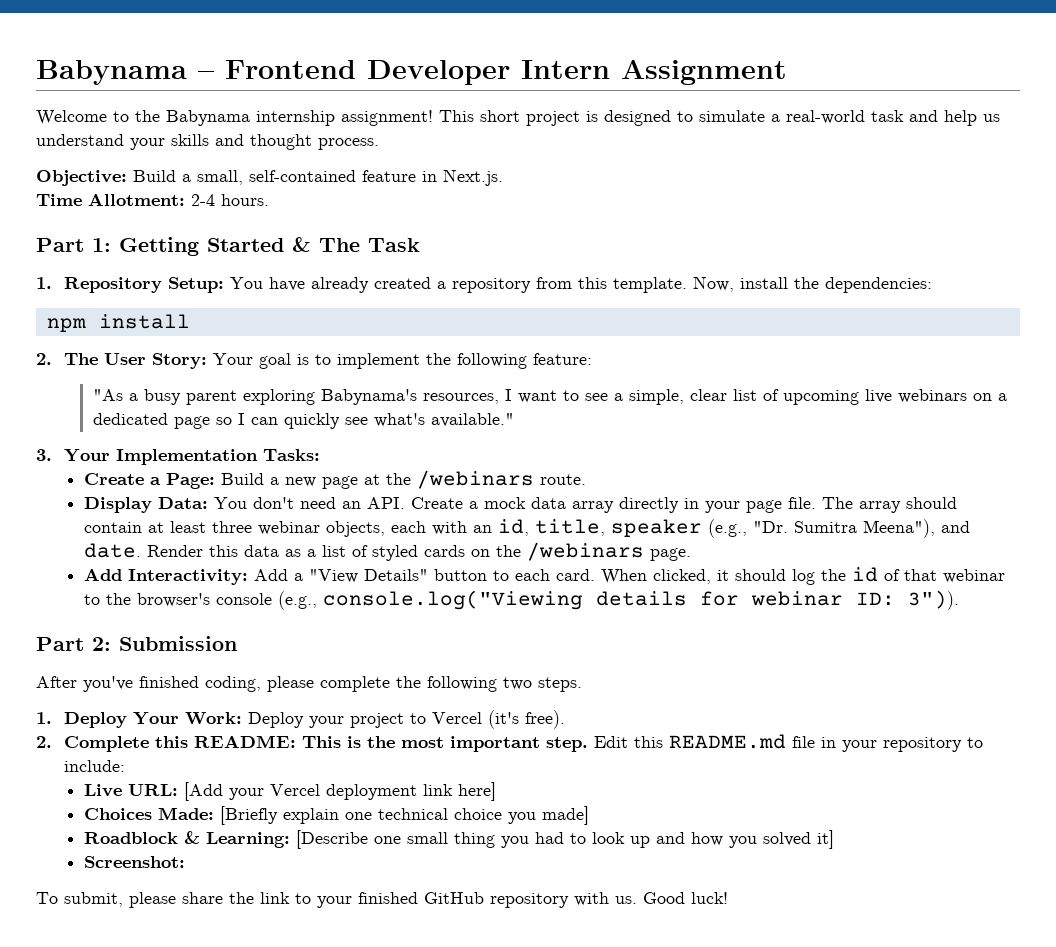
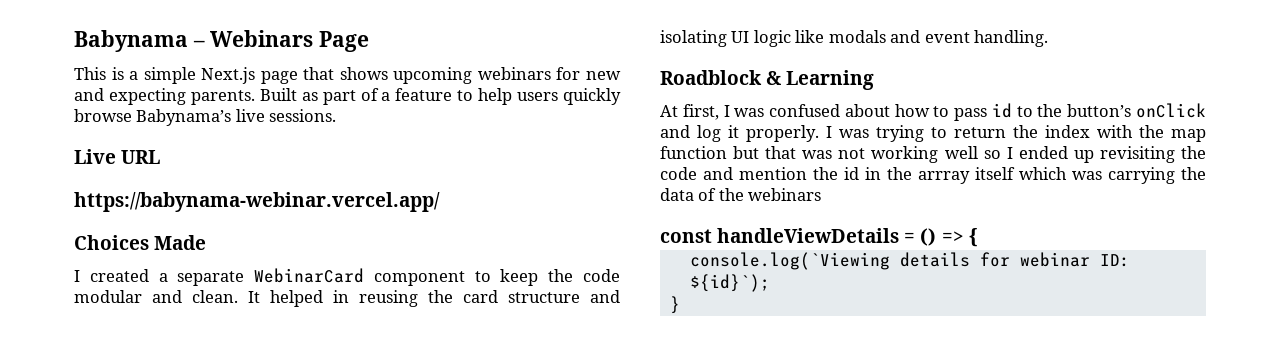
- Babynama – Frontend Developer Intern Assignment
- Welcome to the Babynama internship assignment! This short project is designed to simulate a real-world task and help us understand your skills and thought process.
- Objective: Build a small, self-contained feature in Next.js.
- Time Allotment: 2-4 hours.
- Part 1: Getting Started & The Task
- 1. Repository Setup: You have already created a repository from this template. Now, install the dependencies:
- npm install
- 2. The User Story: Your goal is to implement the following feature:
- "As a busy parent exploring Babynama's resources, I want to see a simple, clear list of upcoming live webinars on a dedicated page so I can quickly see what's available."
- 3. Your Implementation Tasks:
- Create a Page: Build a new page at the /webinars route.
- Display Data: You don't need an API. Create a mock data array directly in your page file. The array should contain at least three webinar objects, each with an id, title, speaker (e.g., "Dr. Sumitra Meena"), and date. Render this data as a list of styled cards on the /webinars page.
- Add Interactivity: Add a "View Details" button to each card. When clicked, it should log the id of that webinar to the browser's console (e.g., console.log("Viewing details for webinar ID: 3")).
- Part 2: Submission
- After you've finished coding, please complete the following two steps.
- 1. Deploy Your Work: Deploy your project to Vercel (it's free).
- 2. Complete this README: This is the most important step. Edit this README.md file in your repository to include:
- Live URL: [Add your Vercel deployment link here]
- Choices Made: [Briefly explain one technical choice you made]
- Roadblock & Learning: [Describe one small thing you had to look up and how you solved it]
- Screenshot:
- To submit, please share the link to your finished GitHub repository with us. Good luck!
+ Babynama – Webinars Page
+ This is a simple Next.js page that shows upcoming webinars for new and expecting parents. Built as part of a feature to help users quickly browse Babynama’s live sessions.
+ Live URL
+ https://babynama-webinar.vercel.app/
+ Choices Made
+ I created a separate WebinarCard component to keep the code modular and clean. It helped in reusing the card structure and isolating UI logic like modals and event handling.
+ Roadblock & Learning
+ At first, I was confused about how to pass id to the button’s onClick and log it properly. I was trying to return the index with the map function but that was not working well so I ended up revisiting the code and mention the id in the arrray itself which was carrying the data of the webinars
+ const handleViewDetails = () => {
+ console.log(`Viewing details for webinar ID: ${id}`);
+ }

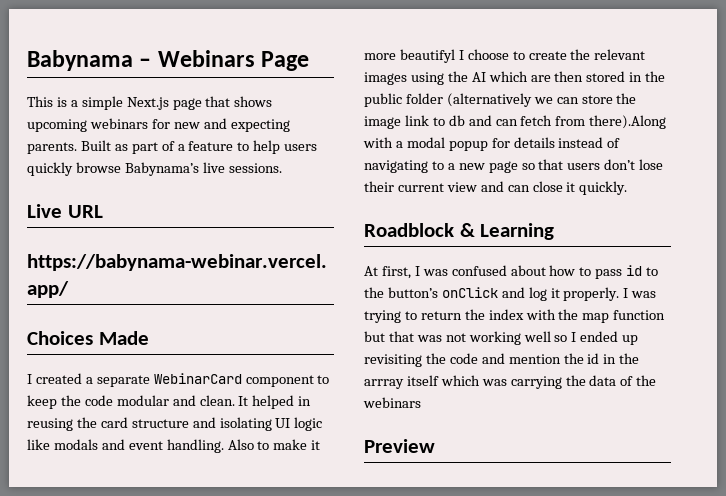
+ Also to make it more beautifyl I choose to create the relevant images using the AI which are then stored in the public folder (alternatively we can store the image link to db and can fetch from there).Along with a modal popup for details instead of navigating to a new page so that users don’t lose their current view and can close it quickly.
- const handleViewDetails = () => {
- console.log(`Viewing details for webinar ID: ${id}`);
- }
+ Preview

